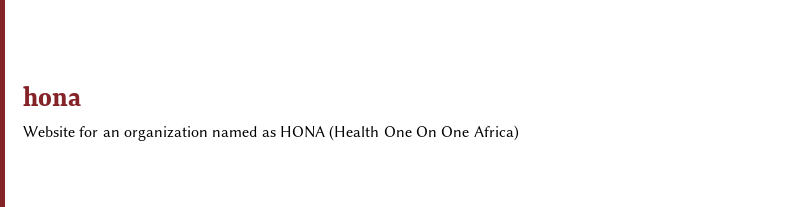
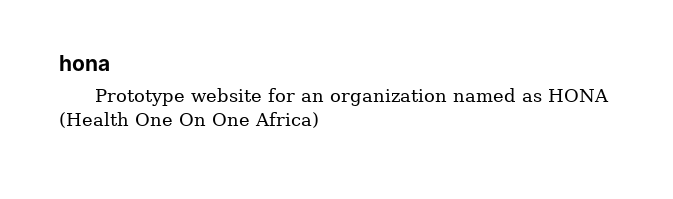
- Website for an organization named as HONA (Health One On One Africa)
+ Prototype website for an organization named as HONA (Health One On One Africa)

